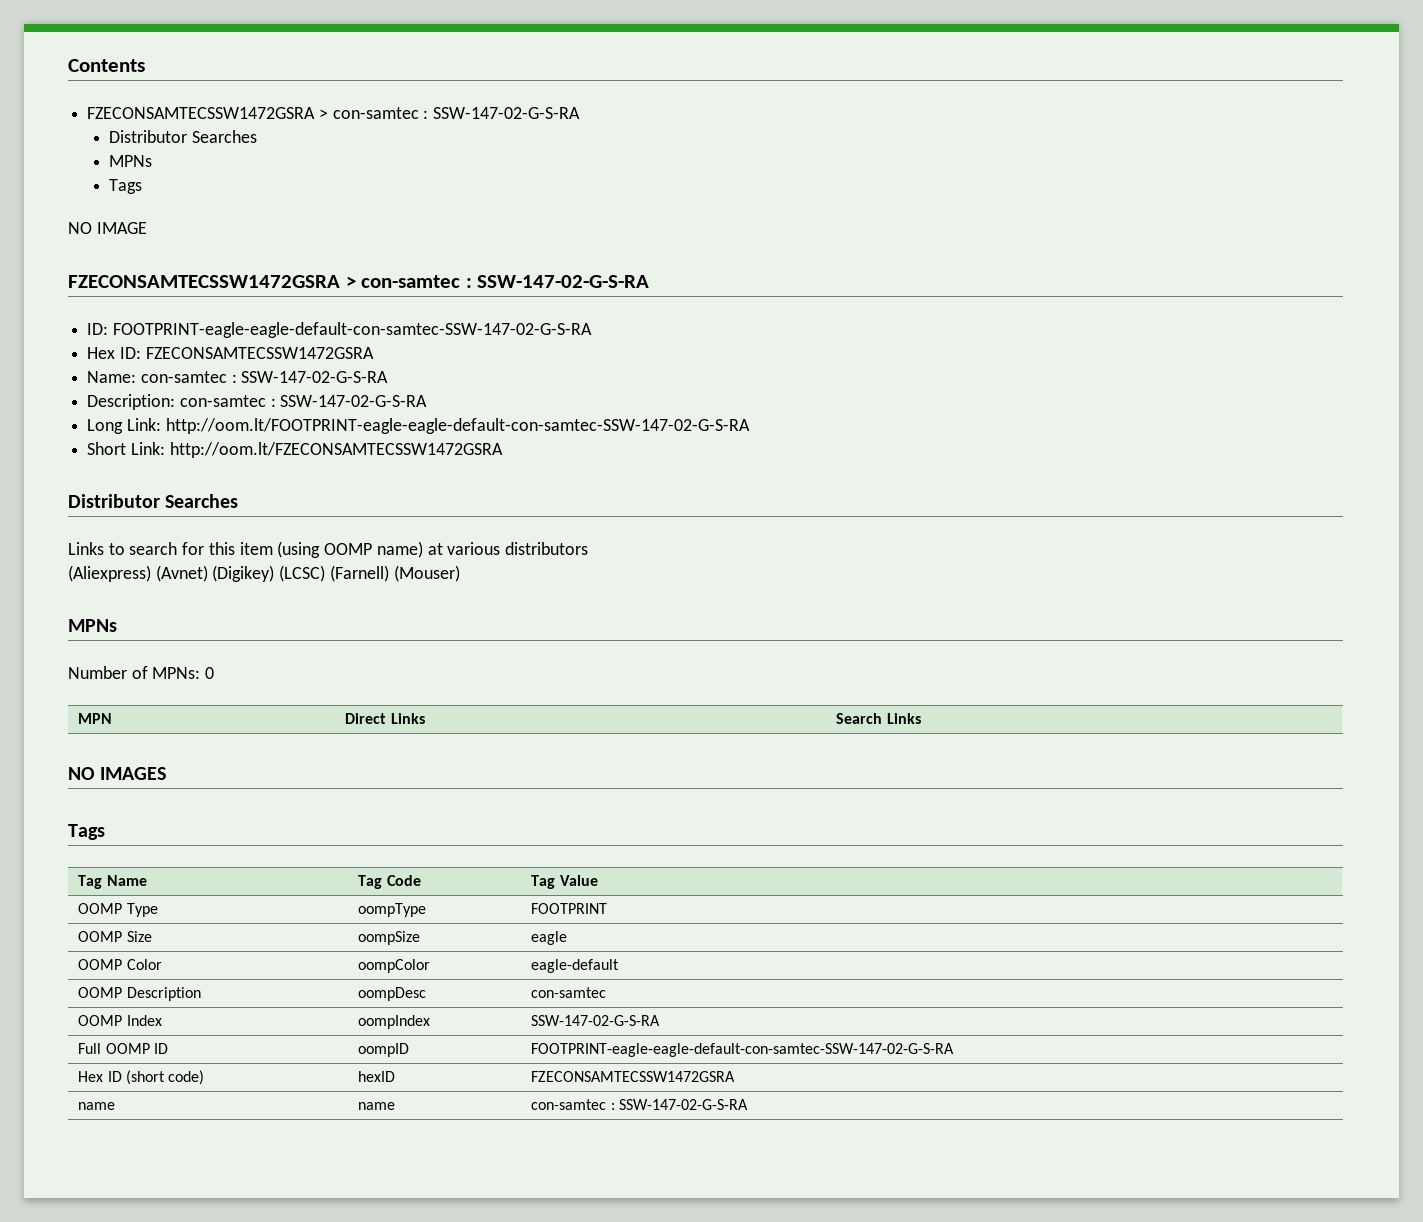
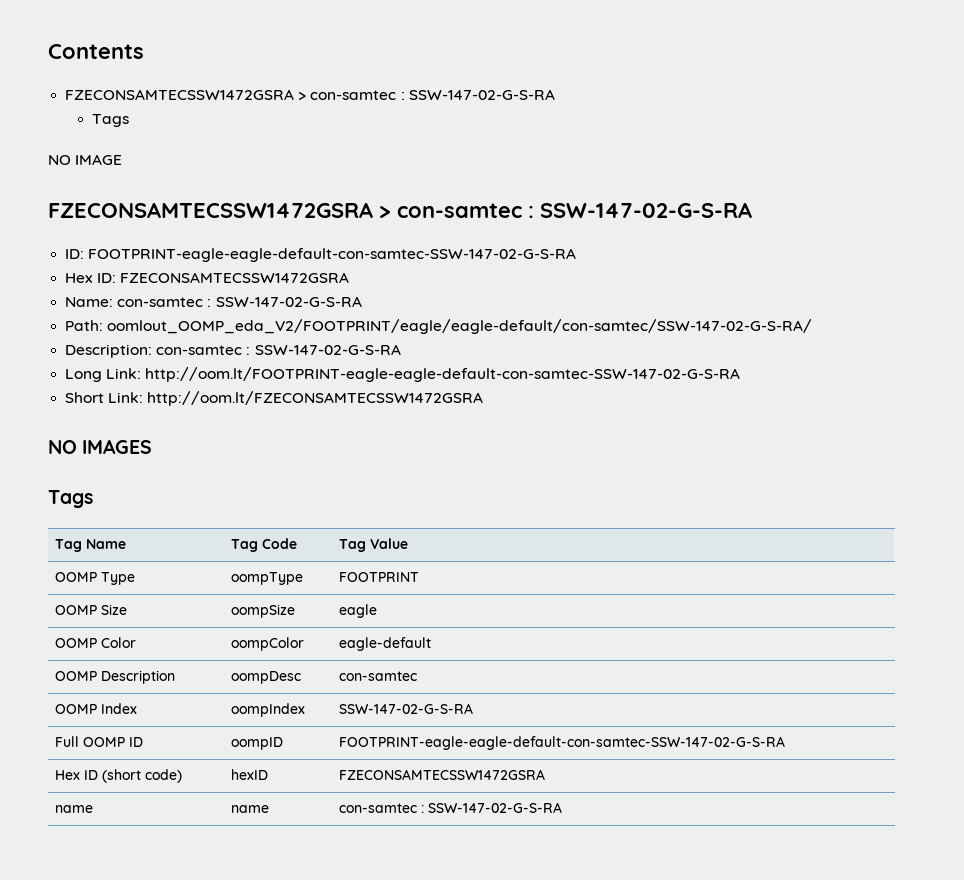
  Contents
  FZECONSAMTECSSW1472GSRA > con-samtec : SSW-147-02-G-S-RA
- Distributor Searches
- MPNs
+ Path: oomlout_OOMP_eda_V2/FOOTPRINT/eagle/eagle-default/con-samtec/SSW-147-02-G-S-RA/
  Short Link: http://oom.lt/FZECONSAMTECSSW1472GSRA
- Distributor Searches
- Links to search for this item (using OOMP name) at various distributors
- (Aliexpress) (Avnet) (Digikey) (LCSC) (Farnell) (Mouser)
- MPNs
- Number of MPNs: 0
- MPN | Direct Links | Search Links

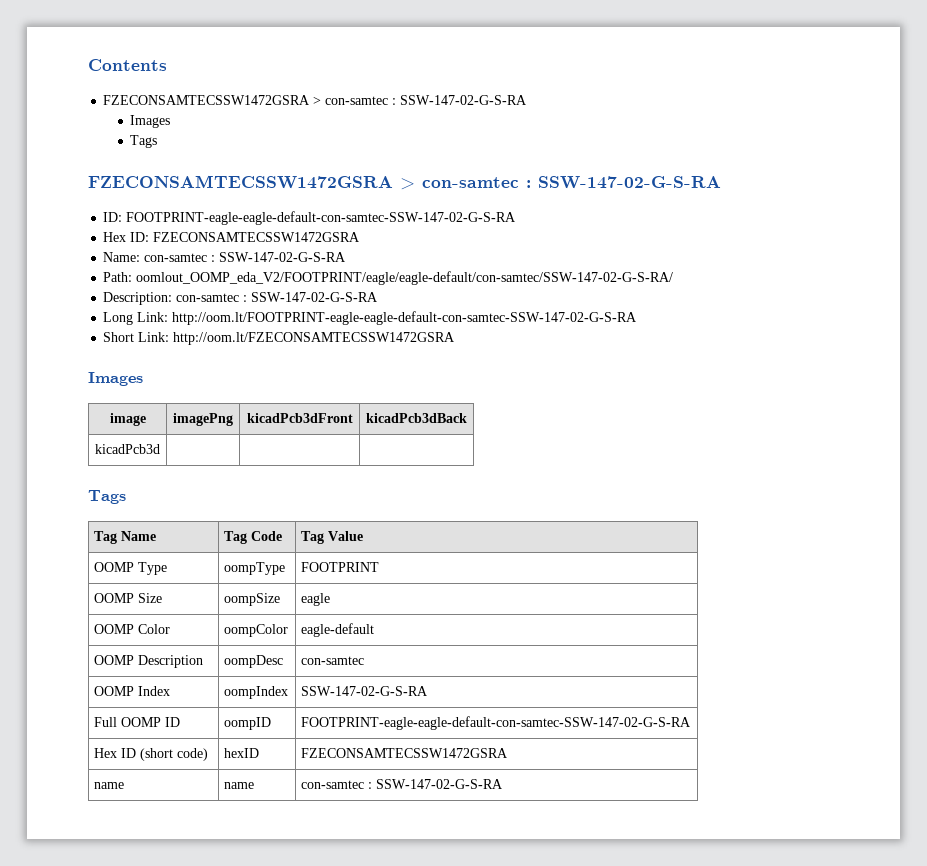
  Contents
  FZECONSAMTECSSW1472GSRA > con-samtec : SSW-147-02-G-S-RA
+ Images
  Tags
- NO IMAGE
  Short Link: http://oom.lt/FZECONSAMTECSSW1472GSRA
- NO IMAGES
+ Images
+ image | imagePng | kicadPcb3dFront | kicadPcb3dBack
+ kicadPcb3d | | |

